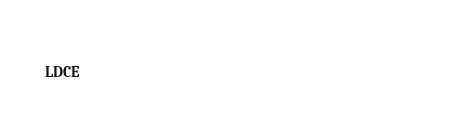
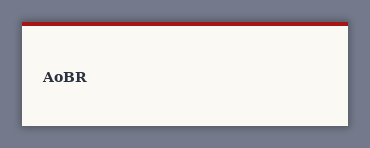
- LDCE
+ AoBR

